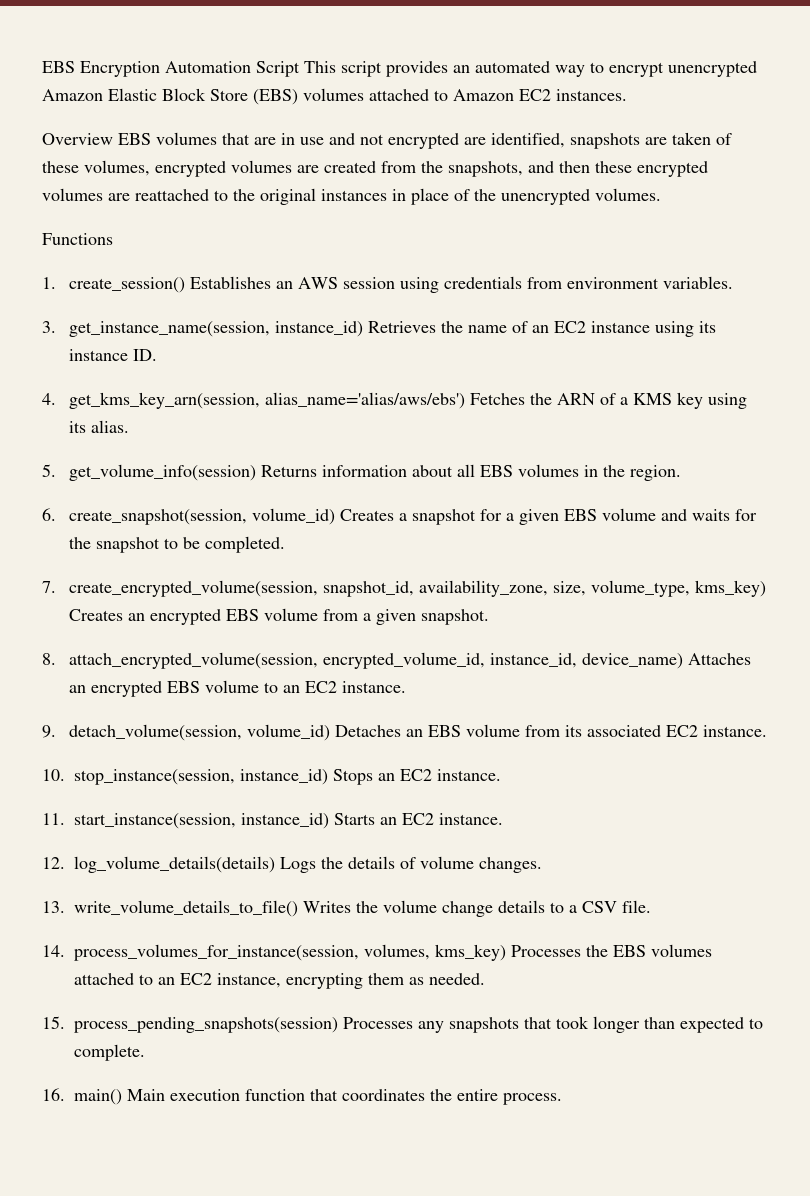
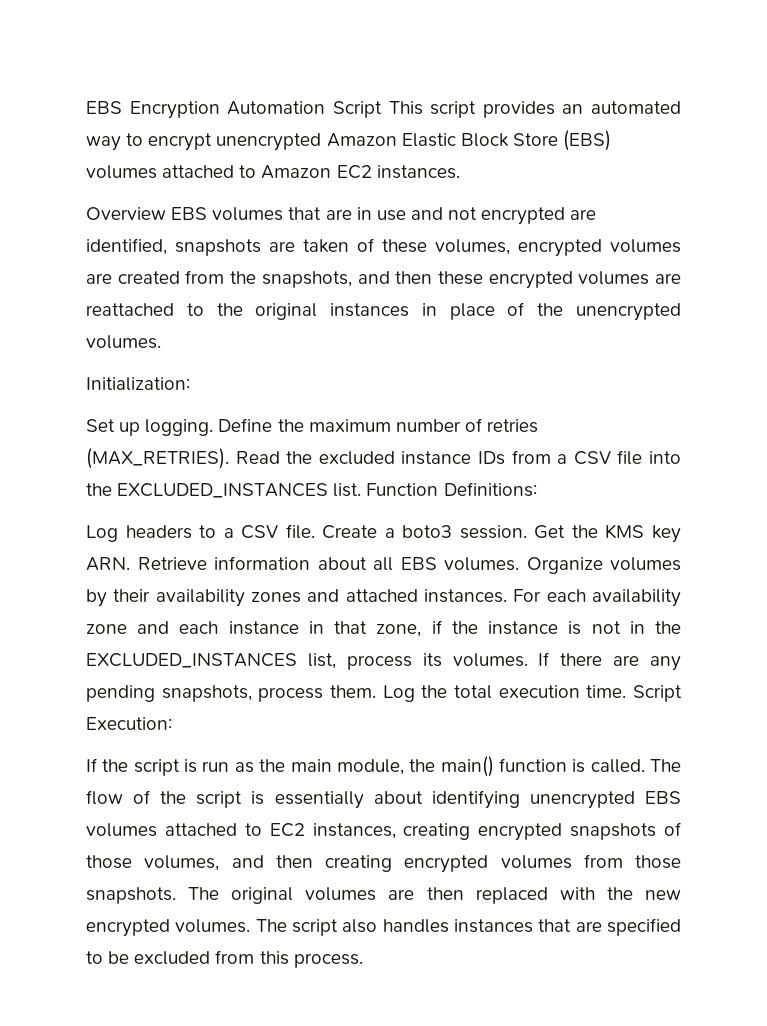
- Functions
- 1. create_session() Establishes an AWS session using credentials from environment variables.
- 3. get_instance_name(session, instance_id) Retrieves the name of an EC2 instance using its instance ID.
- 4. get_kms_key_arn(session, alias_name='alias/aws/ebs') Fetches the ARN of a KMS key using its alias.
- 5. get_volume_info(session) Returns information about all EBS volumes in the region.
- 6. create_snapshot(session, volume_id) Creates a snapshot for a given EBS volume and waits for the snapshot to be completed.
- 7. create_encrypted_volume(session, snapshot_id, availability_zone, size, volume_type, kms_key) Creates an encrypted EBS volume from a given snapshot.
- 8. attach_encrypted_volume(session, encrypted_volume_id, instance_id, device_name) Attaches an encrypted EBS volume to an EC2 instance.
- 9. detach_volume(session, volume_id) Detaches an EBS volume from its associated EC2 instance.
- 10. stop_instance(session, instance_id) Stops an EC2 instance.
- 11. start_instance(session, instance_id) Starts an EC2 instance.
- 12. log_volume_details(details) Logs the details of volume changes.
- 13. write_volume_details_to_file() Writes the volume change details to a CSV file.
- 14. process_volumes_for_instance(session, volumes, kms_key) Processes the EBS volumes attached to an EC2 instance, encrypting them as needed.
- 15. process_pending_snapshots(session) Processes any snapshots that took longer than expected to complete.
- 16. main() Main execution function that coordinates the entire process.
+ Initialization:
+ Set up logging. Define the maximum number of retries (MAX_RETRIES). Read the excluded instance IDs from a CSV file into the EXCLUDED_INSTANCES list. Function Definitions:
+ Log headers to a CSV file. Create a boto3 session. Get the KMS key ARN. Retrieve information about all EBS volumes. Organize volumes by their availability zones and attached instances. For each availability zone and each instance in that zone, if the instance is not in the EXCLUDED_INSTANCES list, process its volumes. If there are any pending snapshots, process them. Log the total execution time. Script Execution:
+ If the script is run as the main module, the main() function is called. The flow of the script is essentially about identifying unencrypted EBS volumes attached to EC2 instances, creating encrypted snapshots of those volumes, and then creating encrypted volumes from those snapshots. The original volumes are then replaced with the new encrypted volumes. The script also handles instances that are specified to be excluded from this process.

